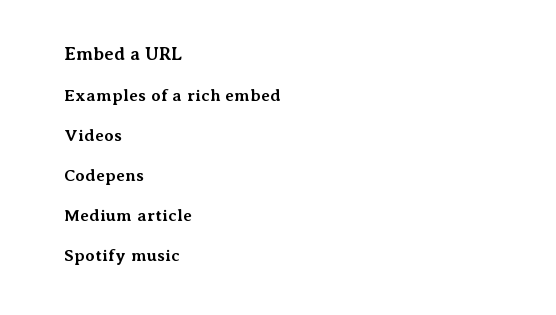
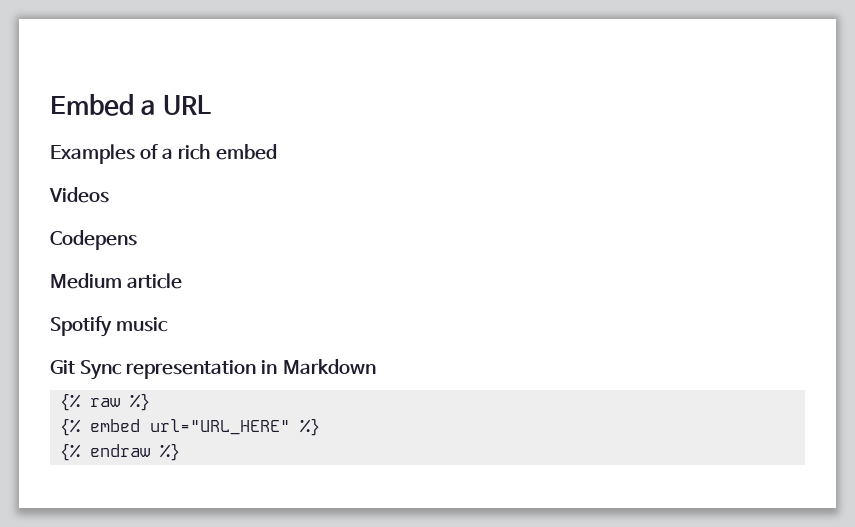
+ Git Sync representation in Markdown
+ {% raw %}
+ {% embed url="URL_HERE" %}
+ {% endraw %}

